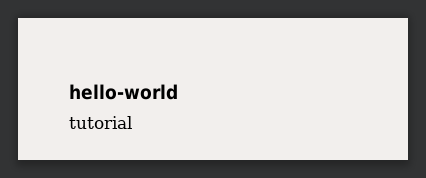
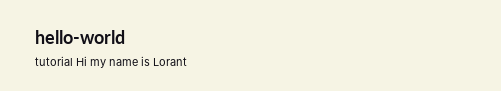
- tutorial
+ tutorial Hi my name is Lorant

